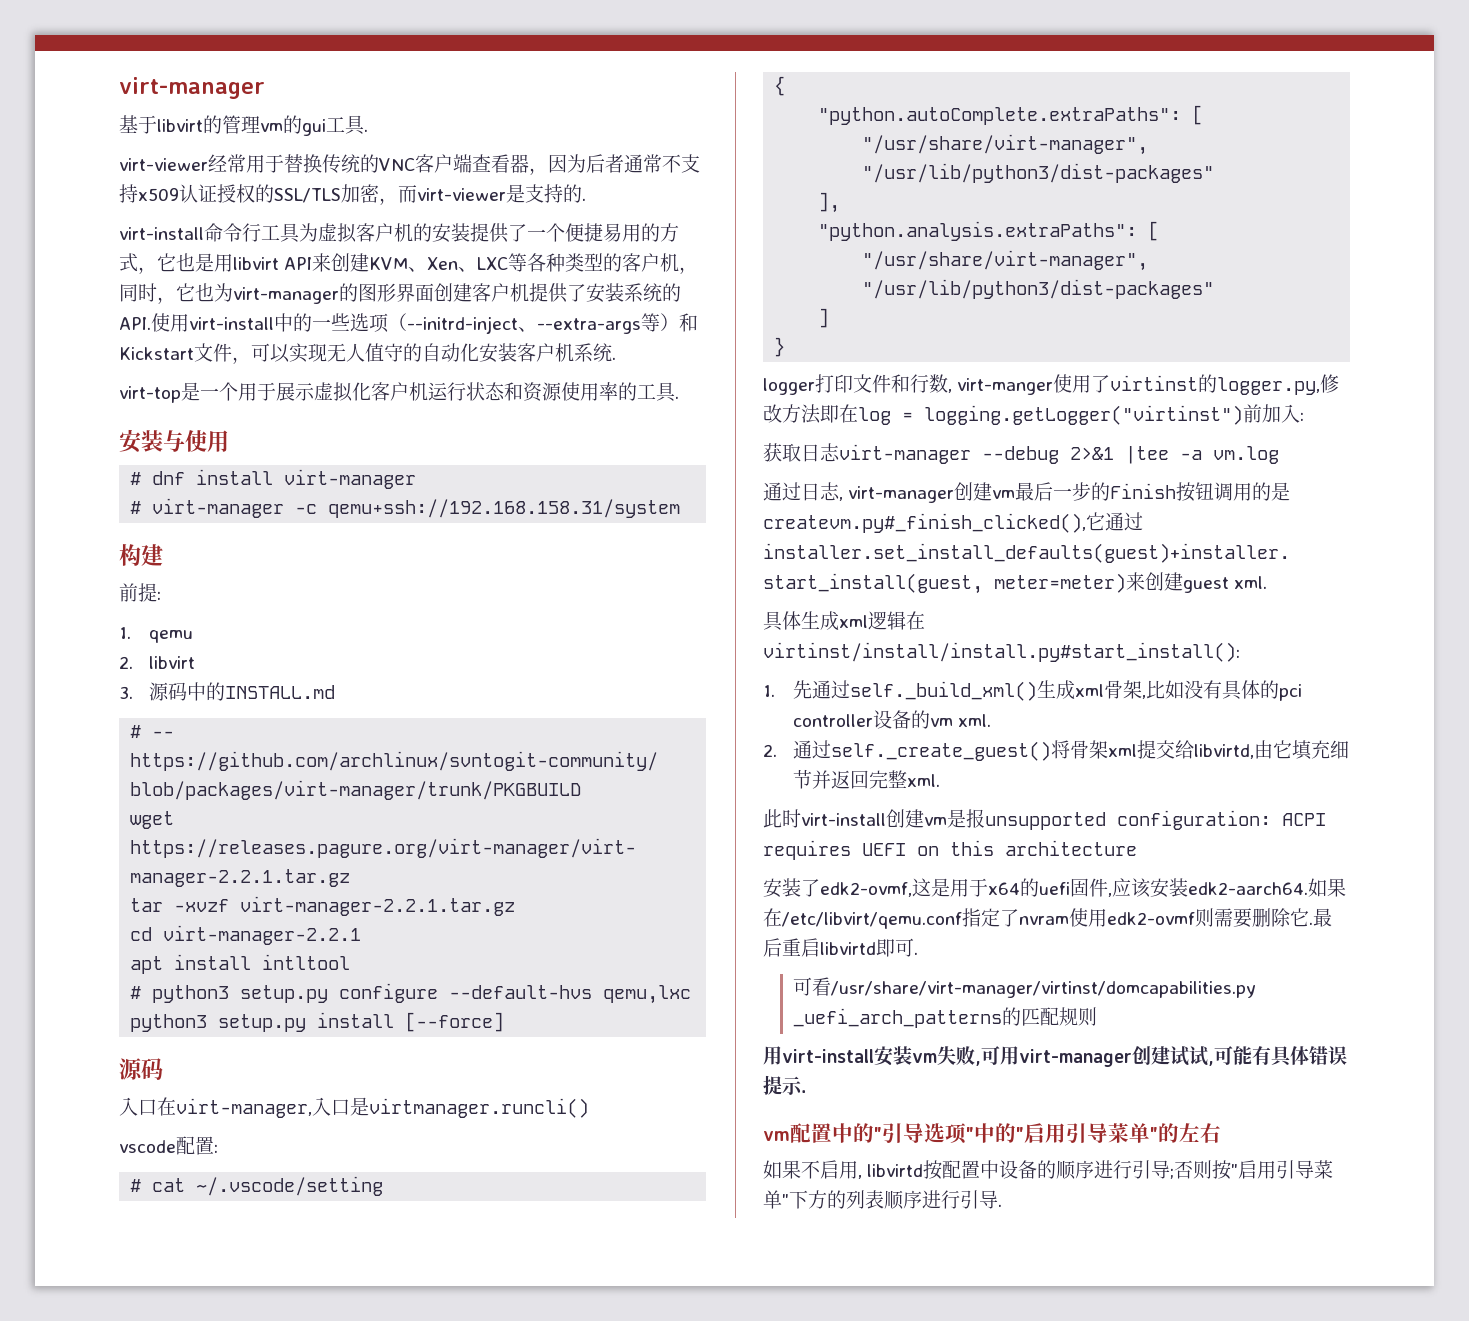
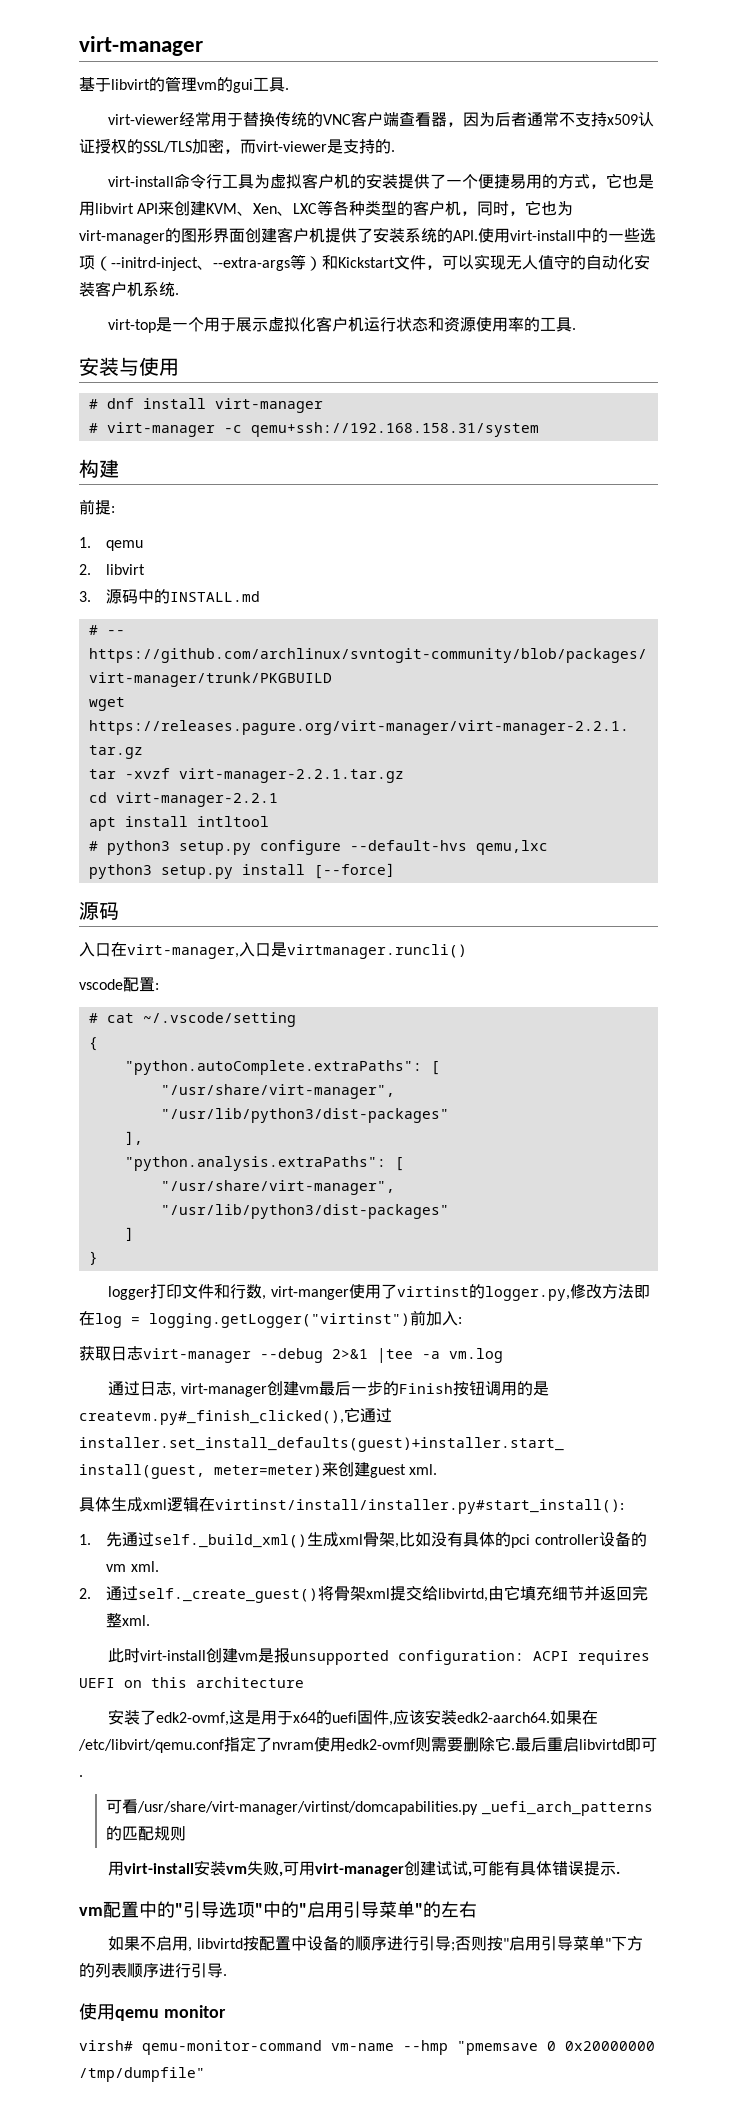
- 具体生成xml逻辑在virtinst/install/install.py#start_install():
+ 具体生成xml逻辑在virtinst/install/installer.py#start_install():
+ 使用qemu monitor
+ virsh# qemu-monitor-command vm-name --hmp "pmemsave 0 0x20000000 /tmp/dumpfile"

